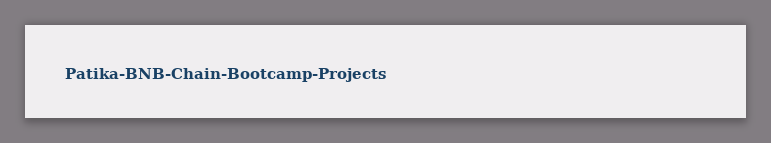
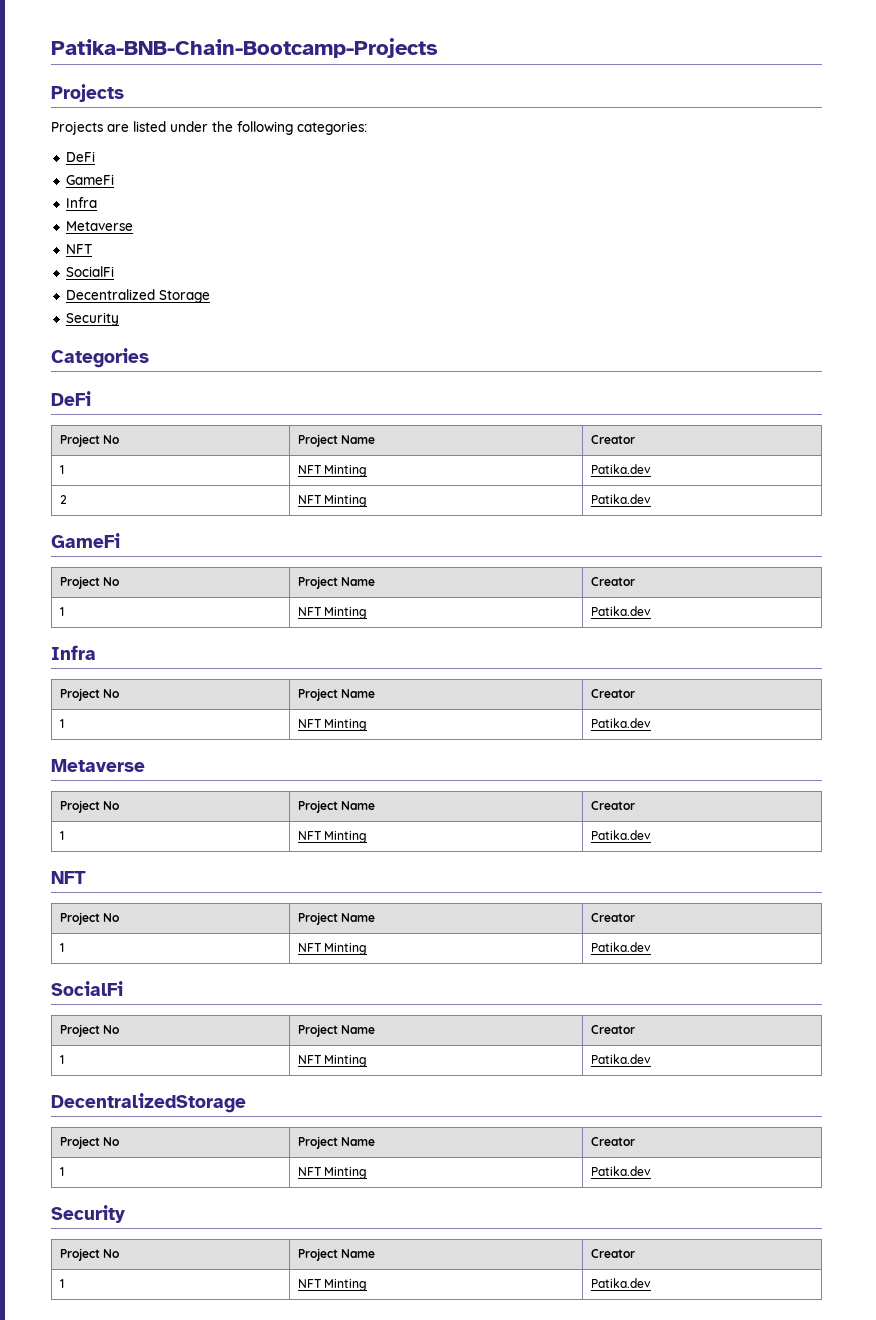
  Patika-BNB-Chain-Bootcamp-Projects
+ Projects
+ Projects are listed under the following categories:
+ DeFi
+ GameFi
+ Infra
+ Metaverse
+ NFT
+ SocialFi
+ Decentralized Storage
+ Security
+ Categories
+ DeFi
+ Project No | Project Name | Creator
+ 1 | NFT Minting | Patika.dev
+ 2 | NFT Minting | Patika.dev
+ GameFi
+ Project No | Project Name | Creator
+ 1 | NFT Minting | Patika.dev
+ Infra
+ Project No | Project Name | Creator
+ 1 | NFT Minting | Patika.dev
+ Metaverse
+ Project No | Project Name | Creator
+ 1 | NFT Minting | Patika.dev
+ NFT
+ Project No | Project Name | Creator
+ 1 | NFT Minting | Patika.dev
+ SocialFi
+ Project No | Project Name | Creator
+ 1 | NFT Minting | Patika.dev
+ DecentralizedStorage
+ Project No | Project Name | Creator
+ 1 | NFT Minting | Patika.dev
+ Security
+ Project No | Project Name | Creator
+ 1 | NFT Minting | Patika.dev

